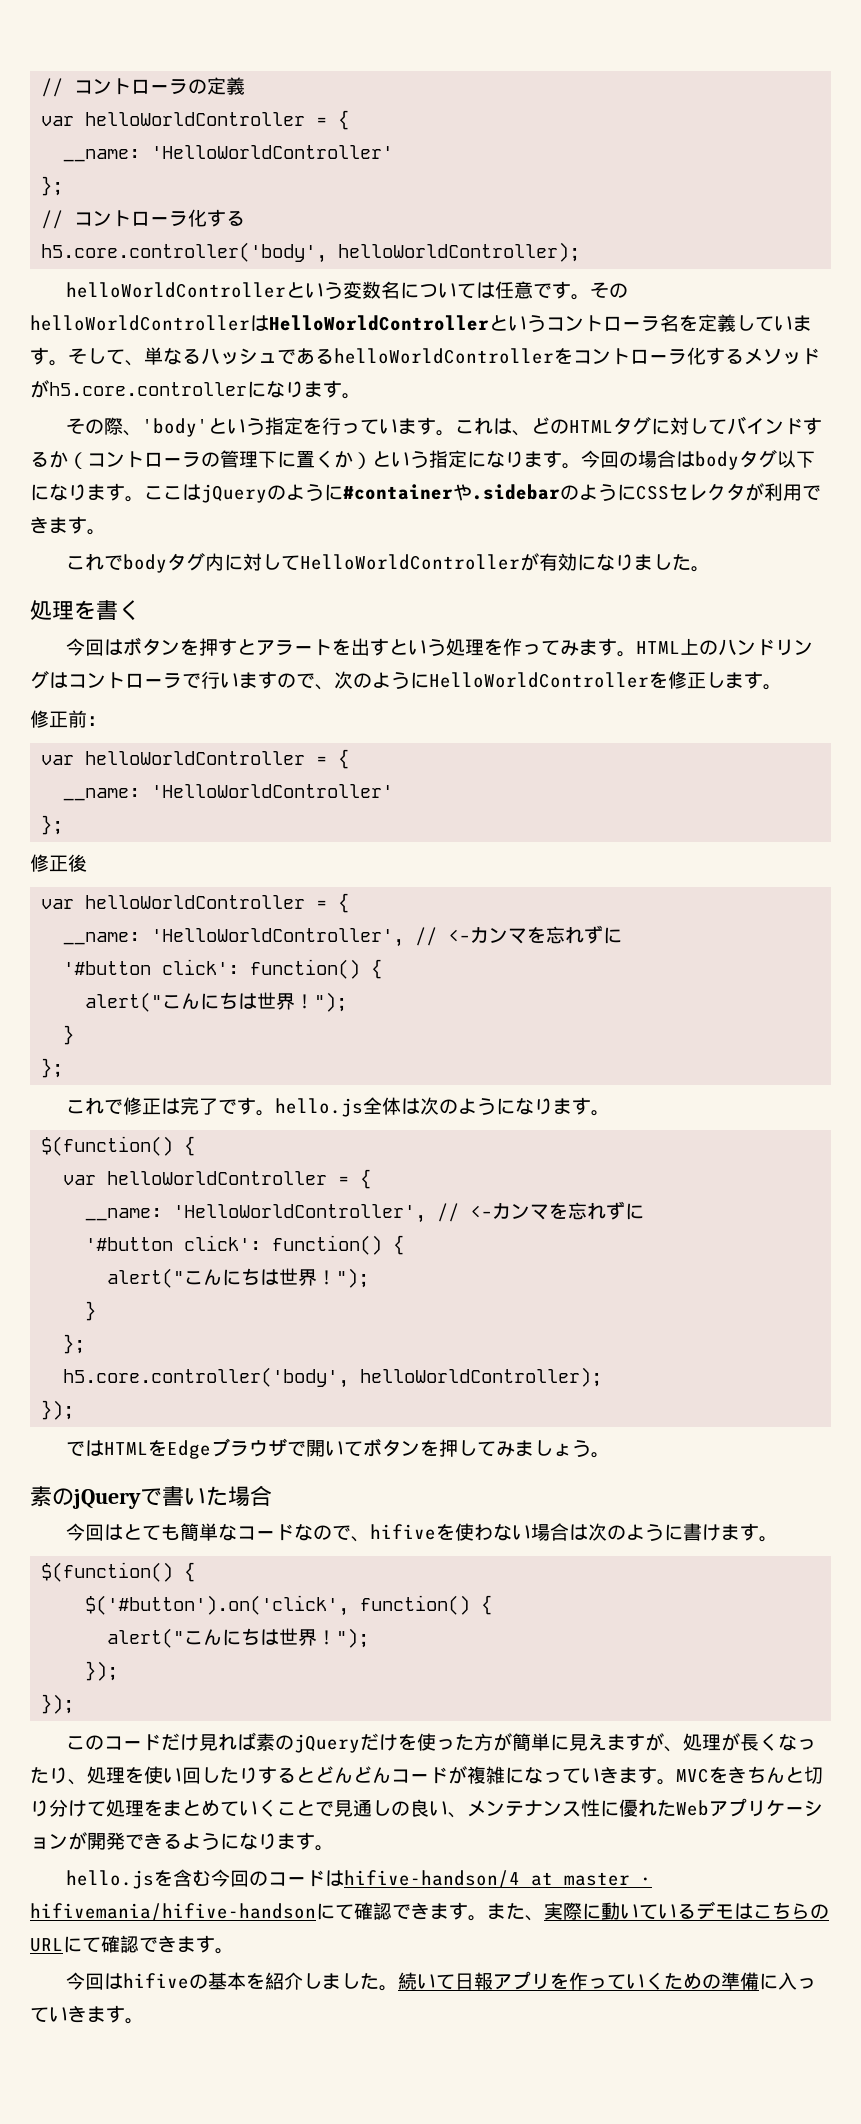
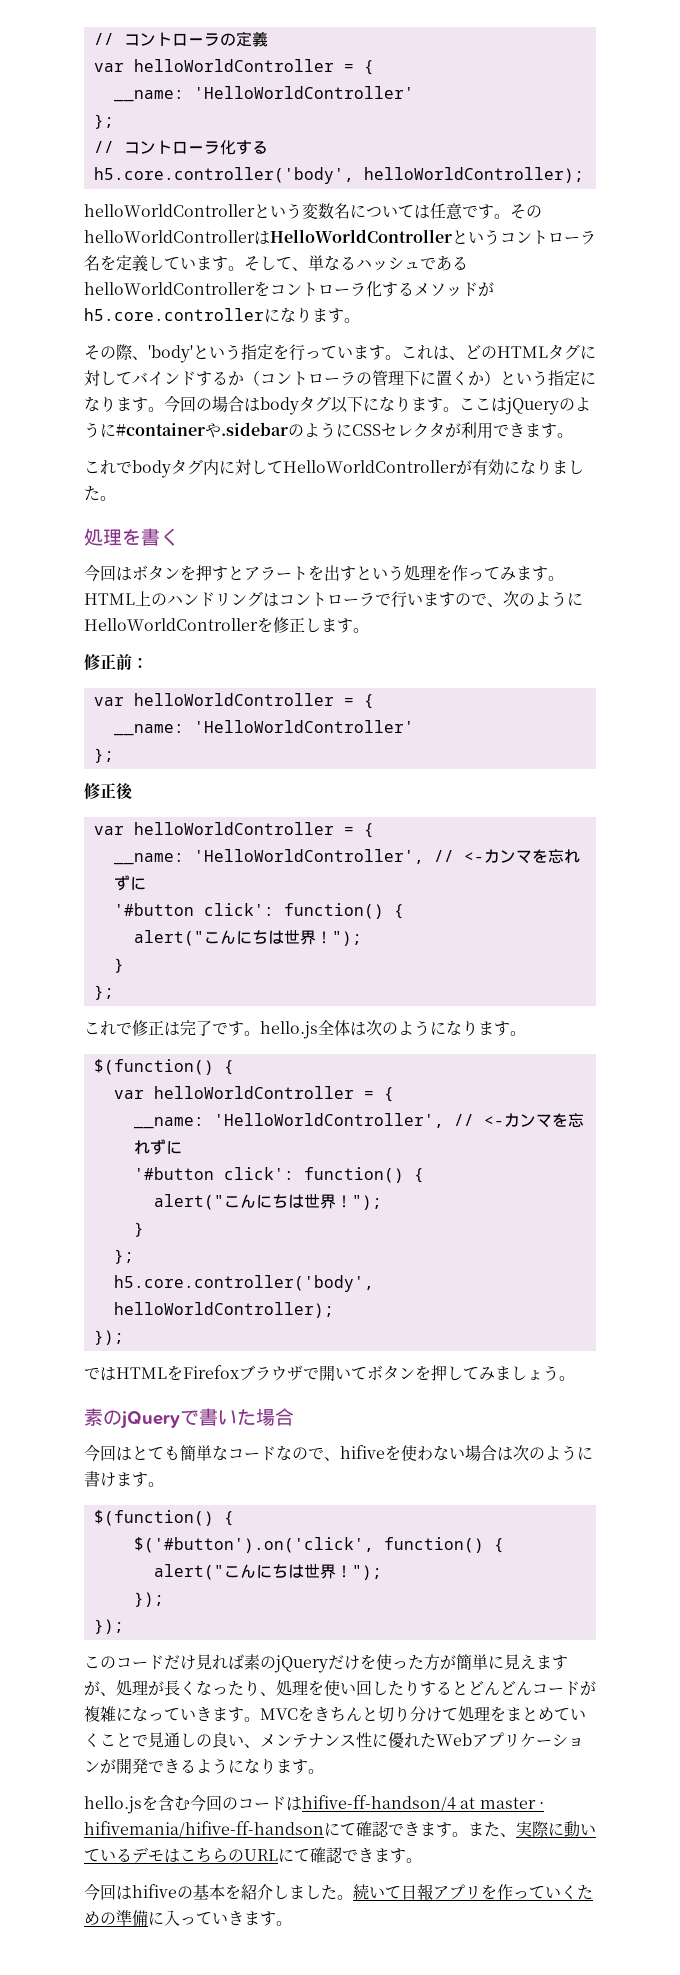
- ではHTMLをEdgeブラウザで開いてボタンを押してみましょう。
+ ではHTMLをFirefoxブラウザで開いてボタンを押してみましょう。
- hello.jsを含む今回のコードはhifive-handson/4 at master · hifivemania/hifive-handsonにて確認できます。
+ hello.jsを含む今回のコードはhifive-ff-handson/4 at master · hifivemania/hifive-ff-handsonにて確認できます。

